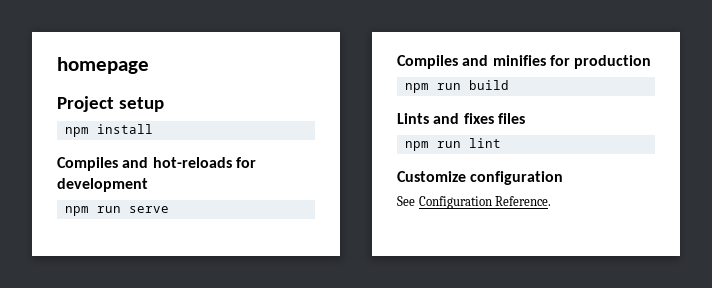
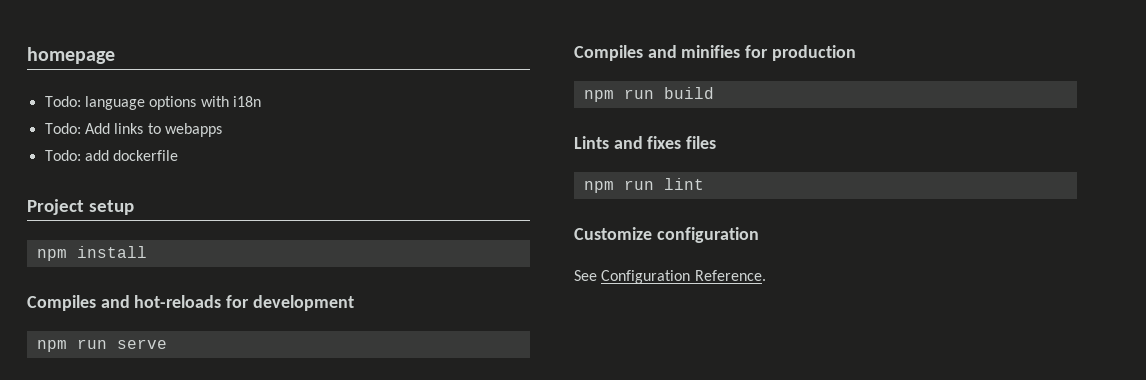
+ Todo: language options with i18n
+ Todo: Add links to webapps
+ Todo: add dockerfile

